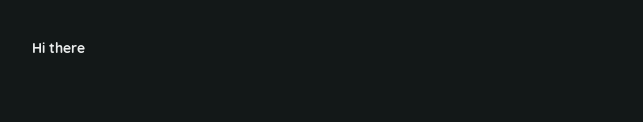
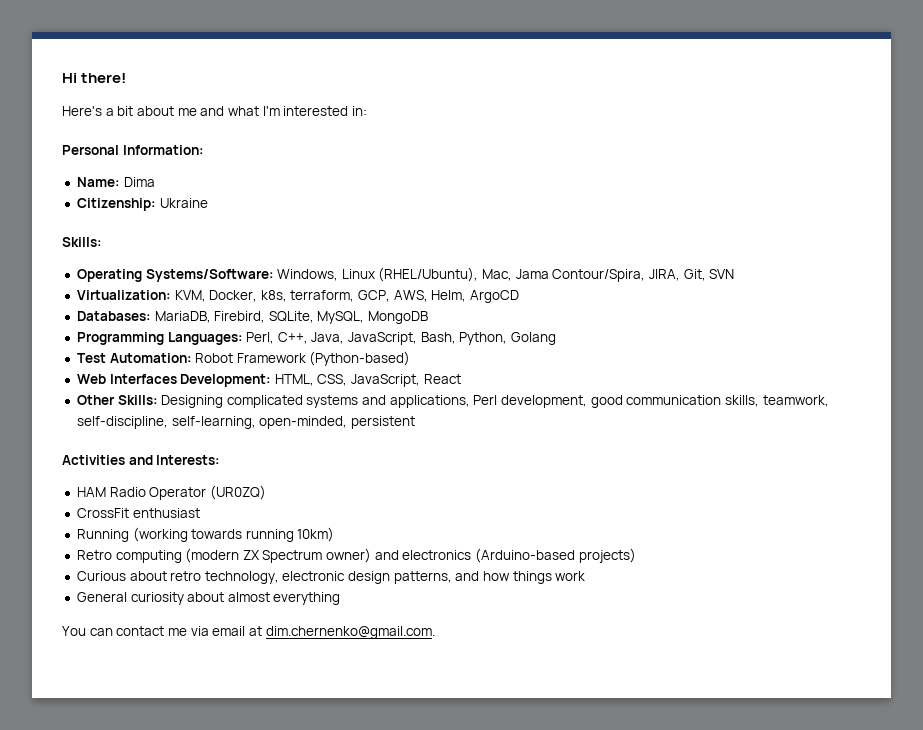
- Hi there
+ Hi there!
+ Here's a bit about me and what I'm interested in:
+ Personal Information:
+ Name: Dima
+ Citizenship: Ukraine
+ Skills:
+ Operating Systems/Software: Windows, Linux (RHEL/Ubuntu), Mac, Jama Contour/Spira, JIRA, Git, SVN
+ Virtualization: KVM, Docker, k8s, terraform, GCP, AWS, Helm, ArgoCD
+ Databases: MariaDB, Firebird, SQLite, MySQL, MongoDB
+ Programming Languages: Perl, C++, Java, JavaScript, Bash, Python, Golang
+ Test Automation: Robot Framework (Python-based)
+ Web Interfaces Development: HTML, CSS, JavaScript, React
+ Other Skills: Designing complicated systems and applications, Perl development, good communication skills, teamwork, self-discipline, self-learning, open-minded, persistent
+ Activities and Interests:
+ HAM Radio Operator (UR0ZQ)
+ CrossFit enthusiast
+ Running (working towards running 10km)
+ Retro computing (modern ZX Spectrum owner) and electronics (Arduino-based projects)
+ Curious about retro technology, electronic design patterns, and how things work
+ General curiosity about almost everything
+ You can contact me via email at dim.chernenko@gmail.com.

